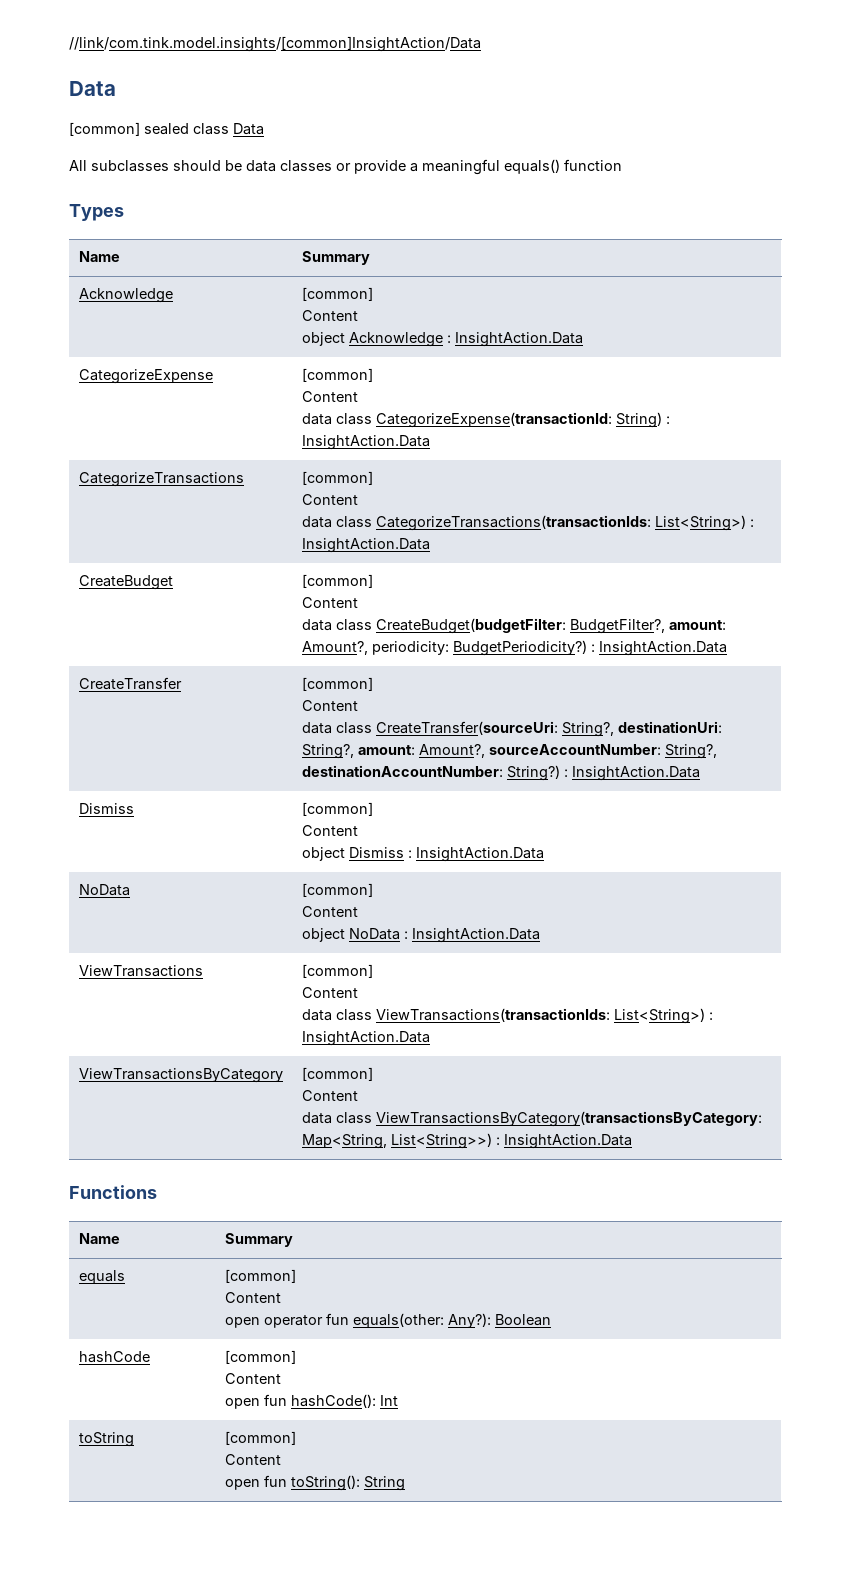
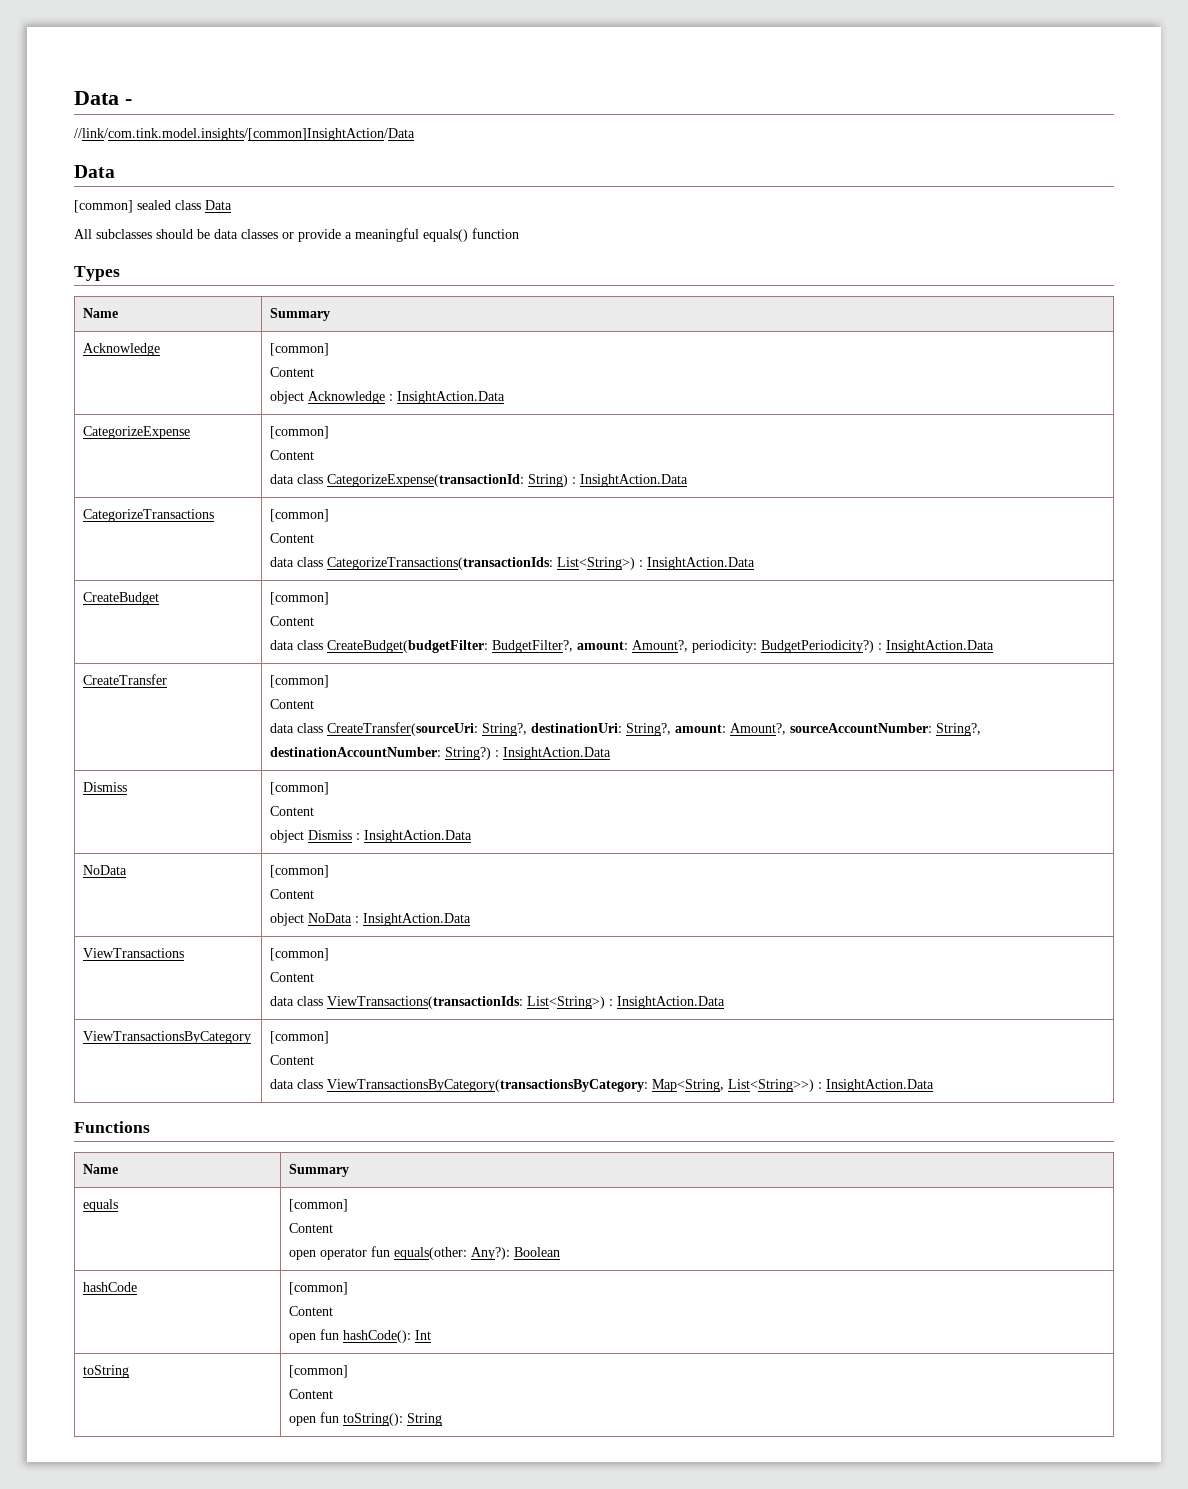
+ Data -

